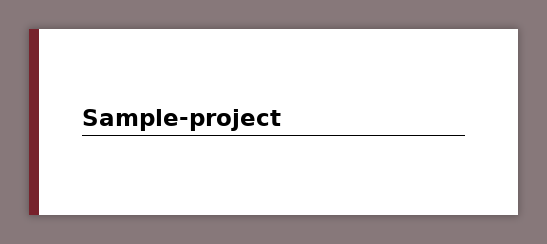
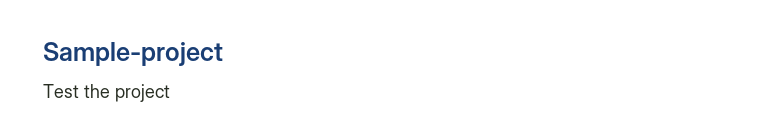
+ Test the project

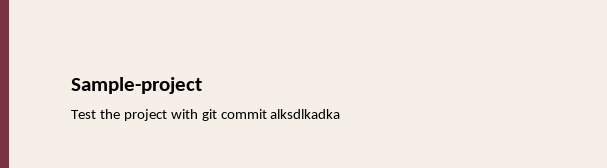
- Test the project
+ Test the project with git commit alksdlkadka

